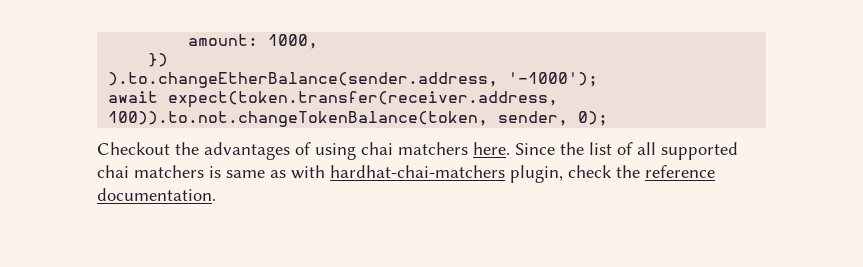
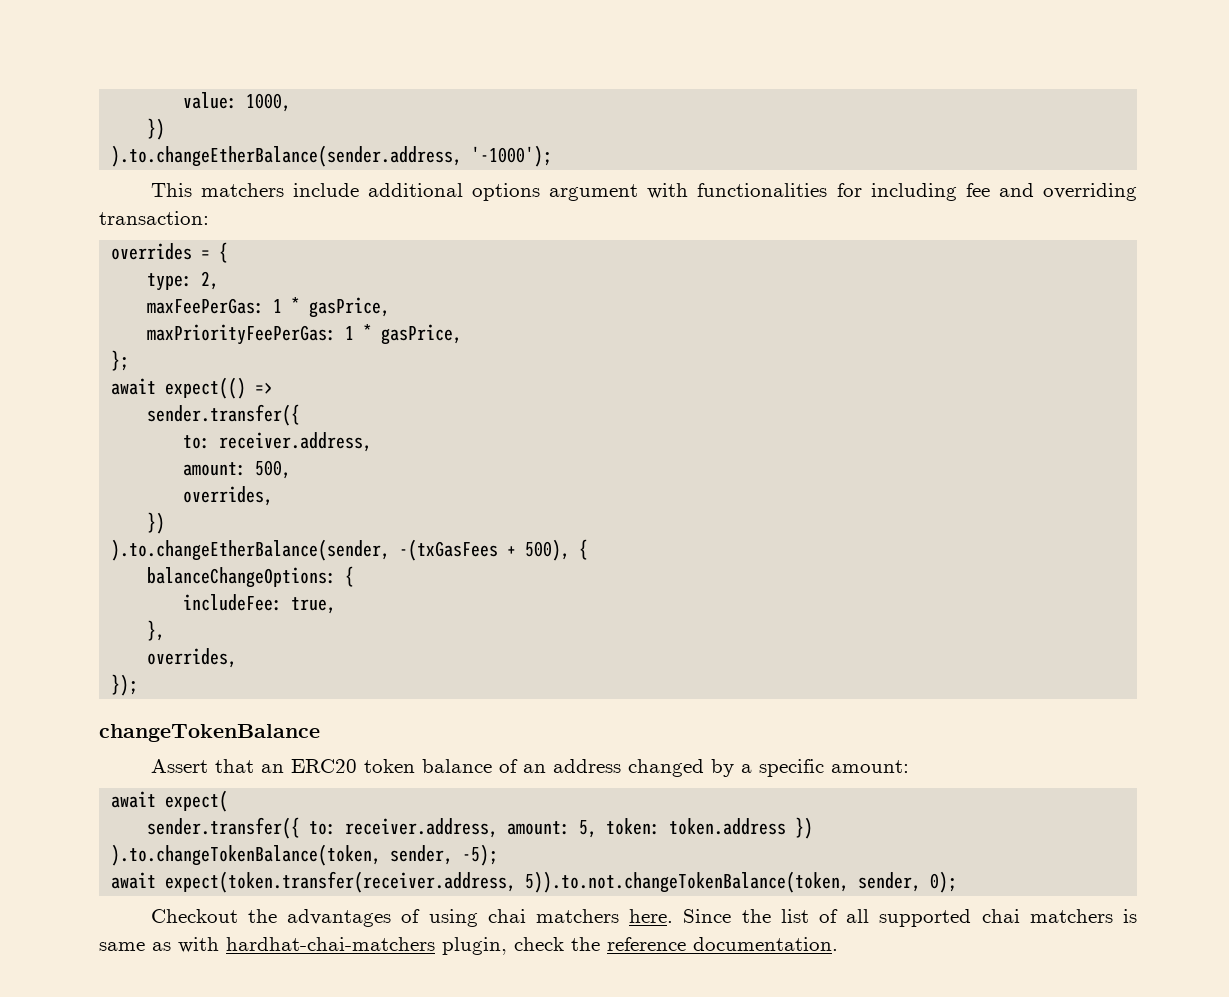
- amount: 1000,
+ value: 1000,
+ This matchers include additional options argument with functionalities for including fee and overriding transaction:
+ overrides = {
+ type: 2,
+ maxFeePerGas: 1 * gasPrice,
+ maxPriorityFeePerGas: 1 * gasPrice,
+ };
+ await expect(() =>
+ sender.transfer({
+ to: receiver.address,
+ amount: 500,
+ overrides,
+ })
+ ).to.changeEtherBalance(sender, -(txGasFees + 500), {
+ balanceChangeOptions: {
+ includeFee: true,
+ },
+ overrides,
+ });
+ changeTokenBalance
+ Assert that an ERC20 token balance of an address changed by a specific amount:
+ await expect(
+ sender.transfer({ to: receiver.address, amount: 5, token: token.address })
+ ).to.changeTokenBalance(token, sender, -5);
- await expect(token.transfer(receiver.address, 100)).to.not.changeTokenBalance(token, sender, 0);
+ await expect(token.transfer(receiver.address, 5)).to.not.changeTokenBalance(token, sender, 0);

